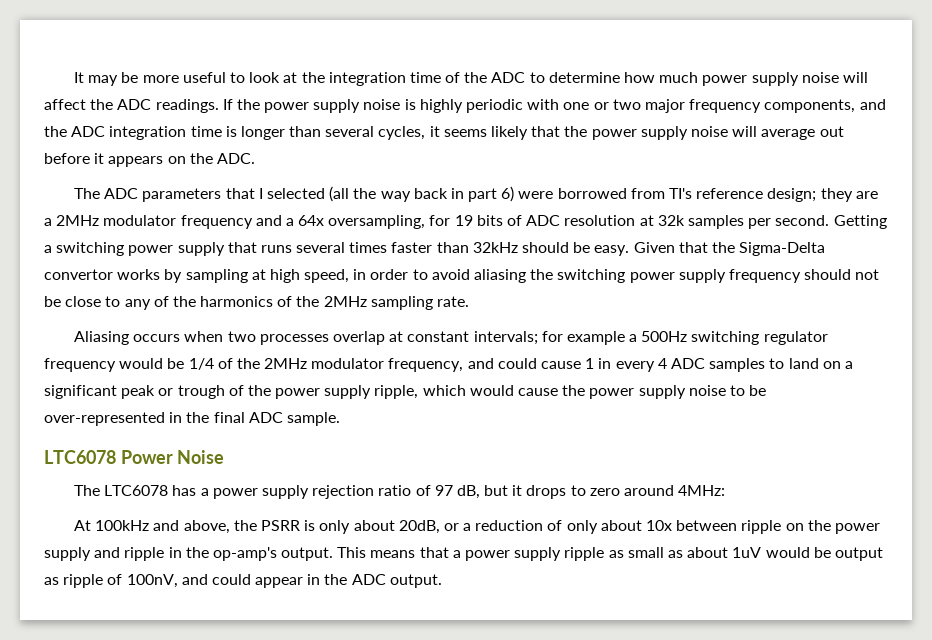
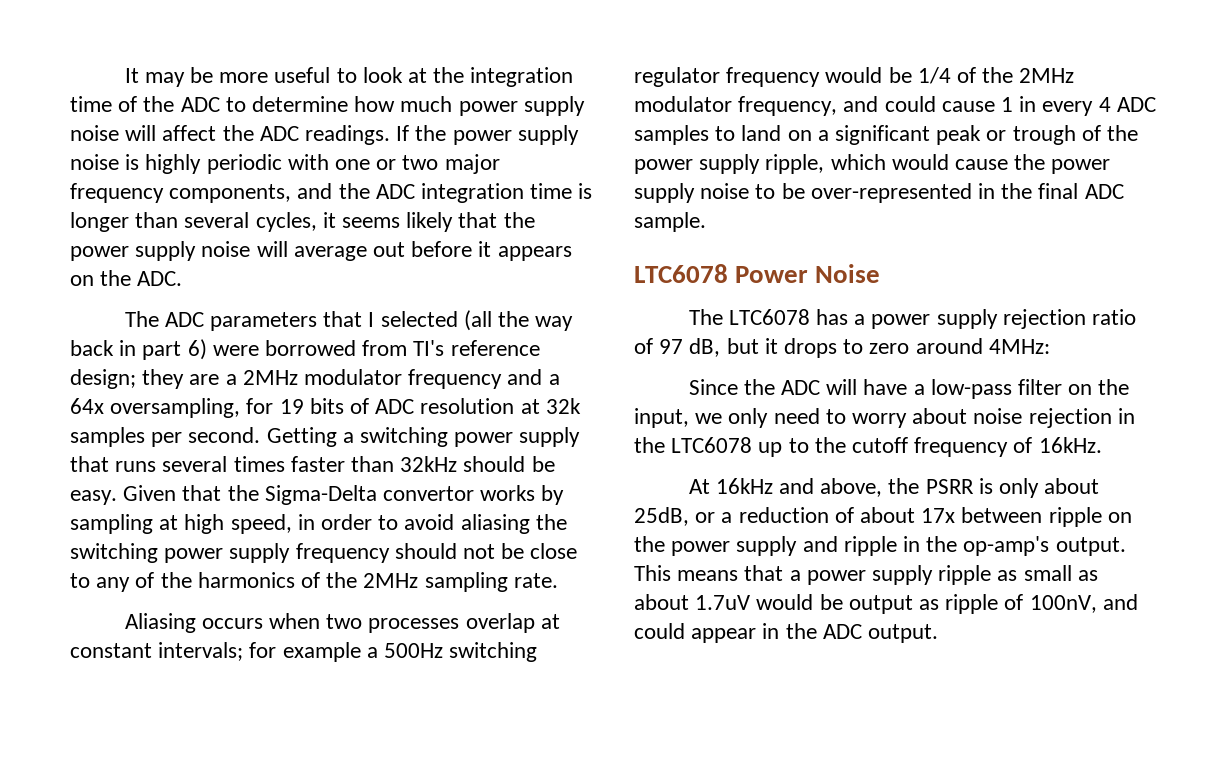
+ Since the ADC will have a low-pass filter on the input, we only need to worry about noise rejection in the LTC6078 up to the cutoff frequency of 16kHz.
- At 100kHz and above, the PSRR is only about 20dB, or a reduction of only about 10x between ripple on the power supply and ripple in the op-amp's output.
+ At 16kHz and above, the PSRR is only about 25dB, or a reduction of about 17x between ripple on the power supply and ripple in the op-amp's output.
- This means that a power supply ripple as small as about 1uV would be output as ripple of 100nV, and could appear in the ADC output.
+ This means that a power supply ripple as small as about 1.7uV would be output as ripple of 100nV, and could appear in the ADC output.

